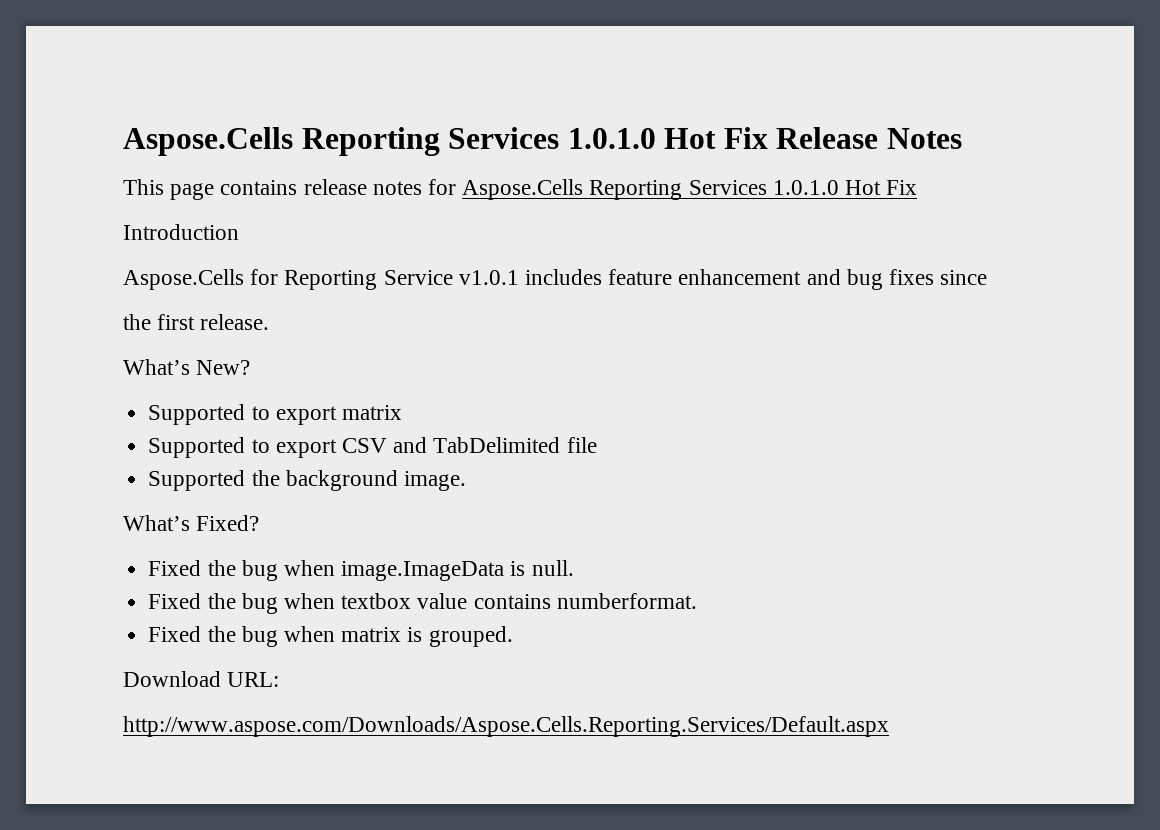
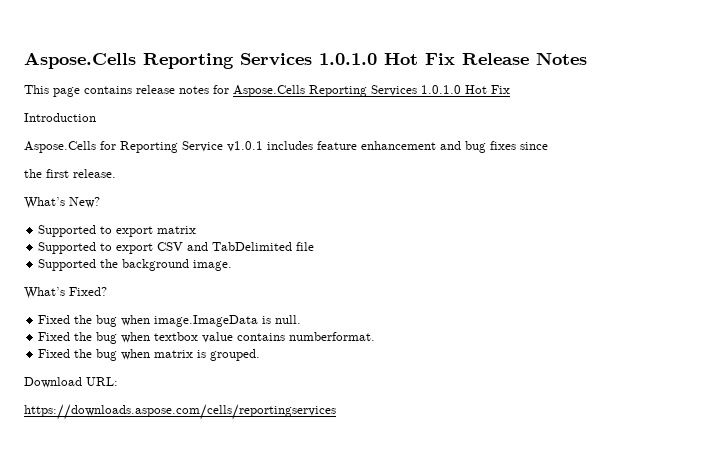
- http://www.aspose.com/Downloads/Aspose.Cells.Reporting.Services/Default.aspx
+ https://downloads.aspose.com/cells/reportingservices

